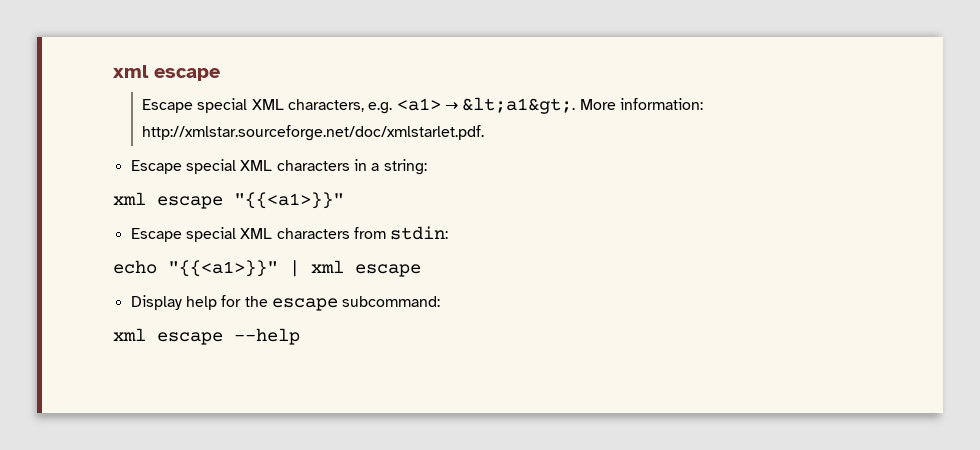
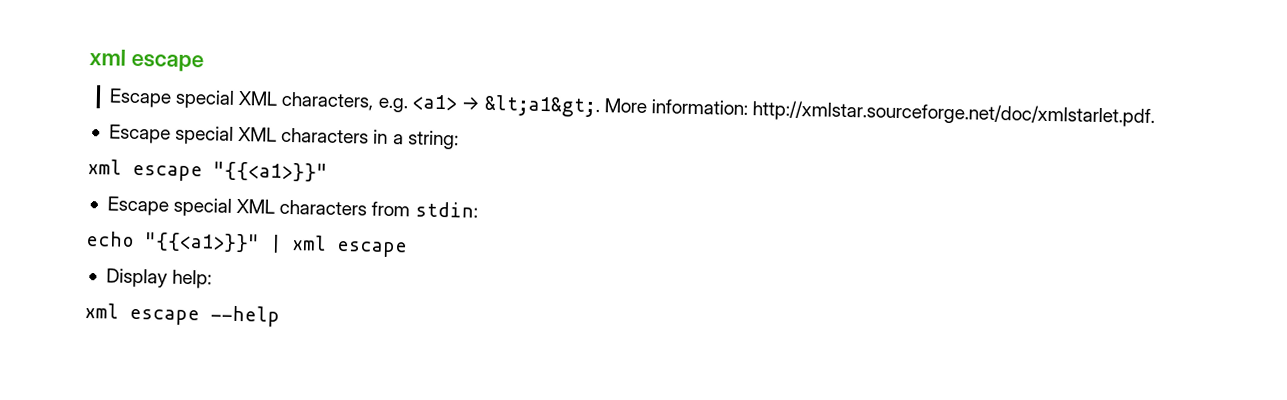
- Display help for the escape subcommand:
+ Display help:

